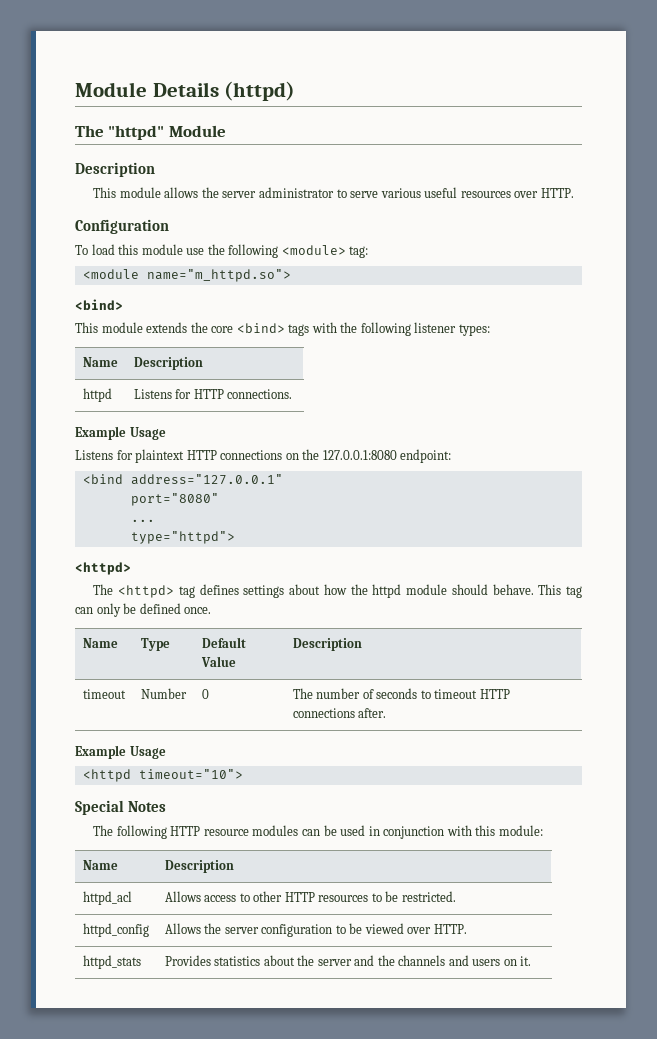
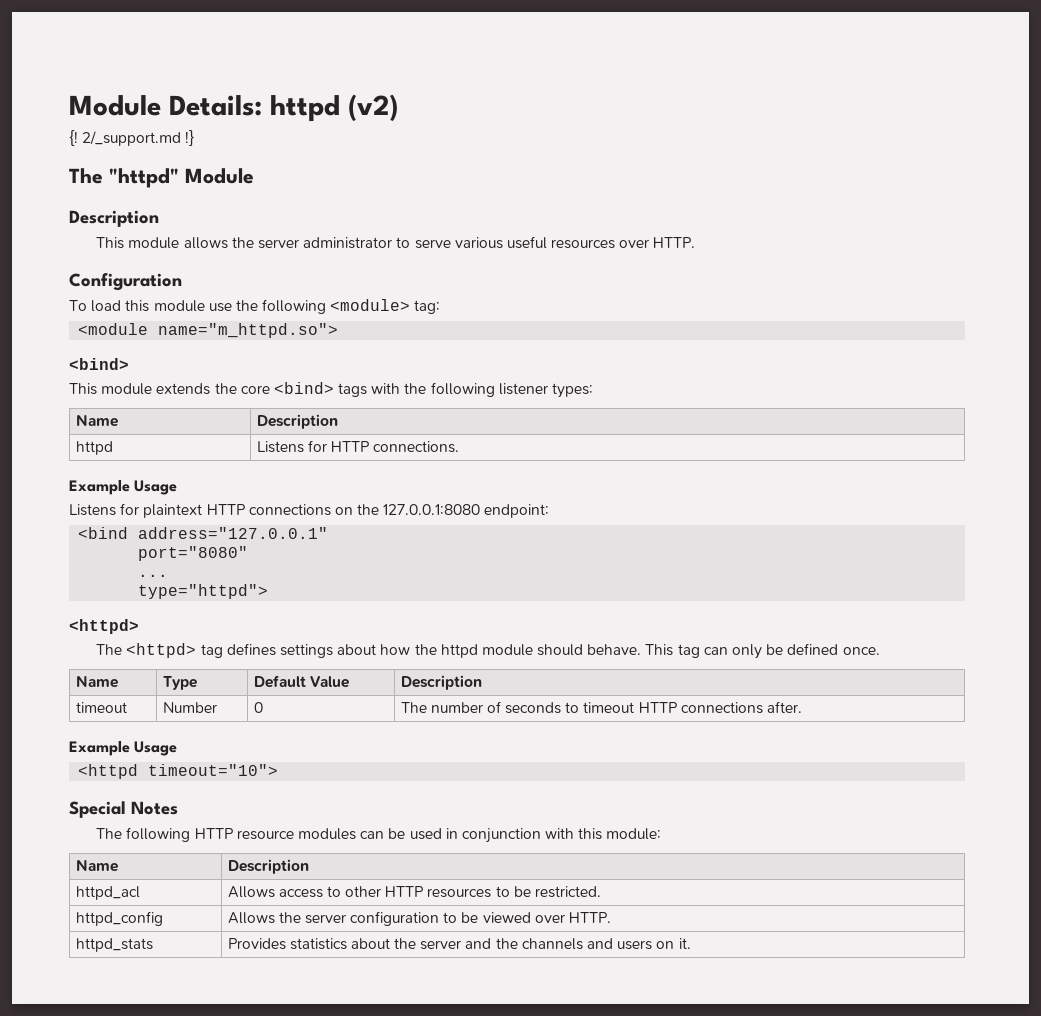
- Module Details (httpd)
+ Module Details: httpd (v2)
+ {! 2/_support.md !}

